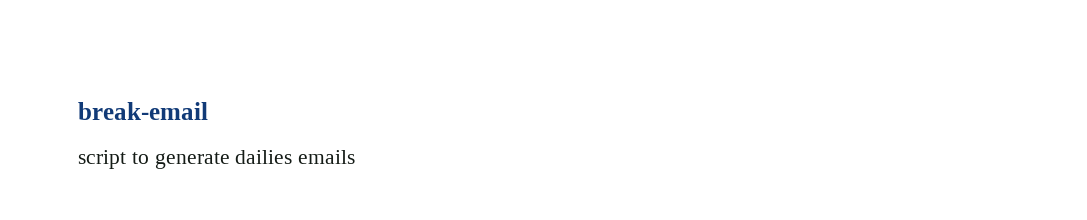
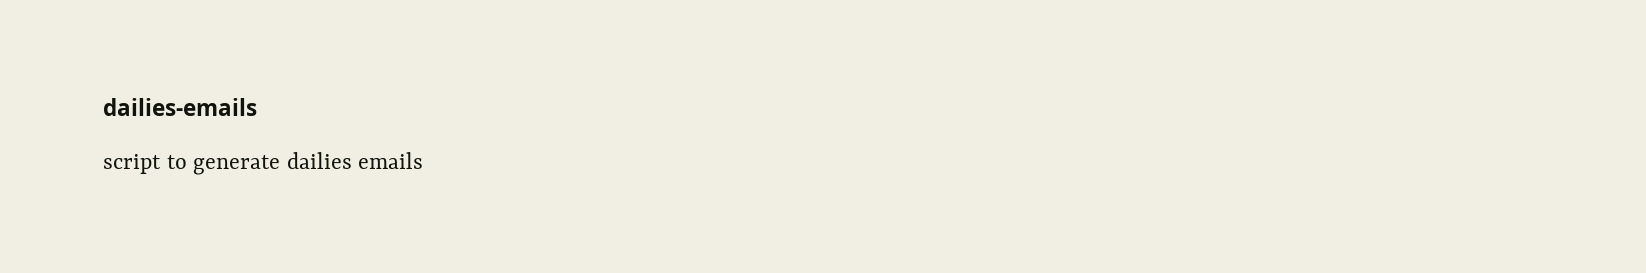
- break-email
+ dailies-emails

